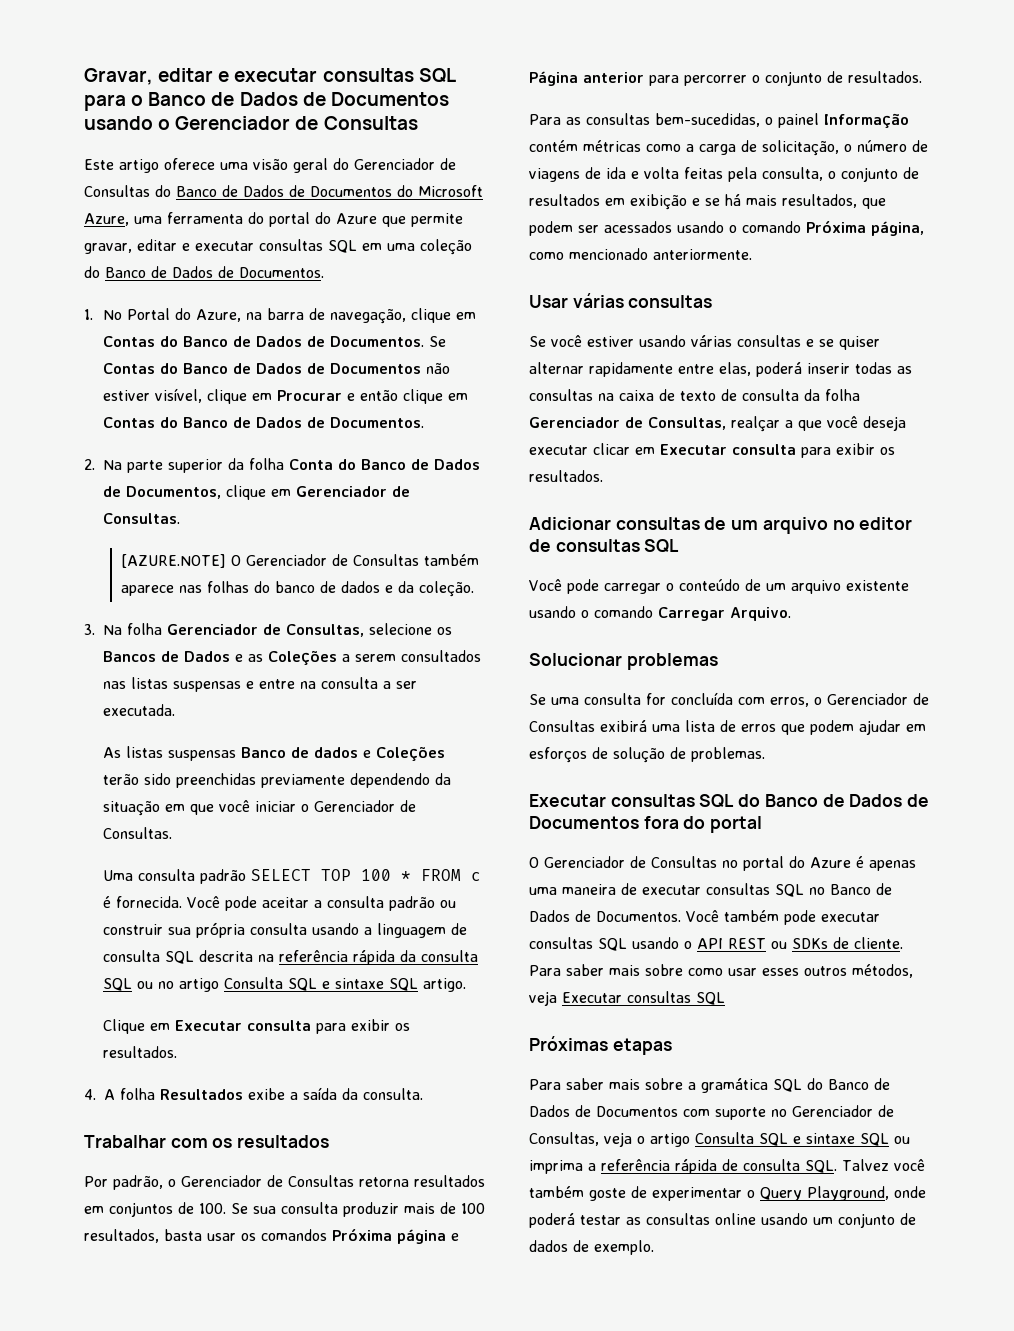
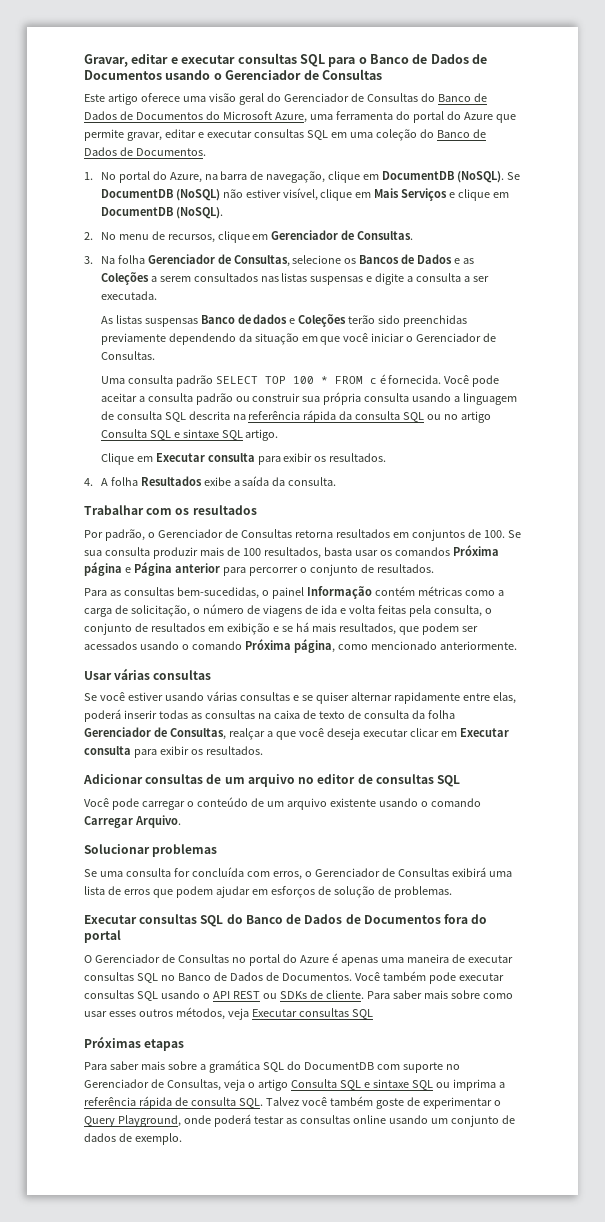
- 1. No Portal do Azure, na barra de navegação, clique em Contas do Banco de Dados de Documentos. Se Contas do Banco de Dados de Documentos não estiver visível, clique em Procurar e então clique em Contas do Banco de Dados de Documentos.
- 2. Na parte superior da folha Conta do Banco de Dados de Documentos, clique em Gerenciador de Consultas.
+ 1. No portal do Azure, na barra de navegação, clique em DocumentDB (NoSQL). Se DocumentDB (NoSQL) não estiver visível, clique em Mais Serviços e clique em DocumentDB (NoSQL).
+ 2. No menu de recursos, clique em Gerenciador de Consultas.
- [AZURE.NOTE] O Gerenciador de Consultas também aparece nas folhas do banco de dados e da coleção.
- 3. Na folha Gerenciador de Consultas, selecione os Bancos de Dados e as Coleções a serem consultados nas listas suspensas e entre na consulta a ser executada.
+ 3. Na folha Gerenciador de Consultas, selecione os Bancos de Dados e as Coleções a serem consultados nas listas suspensas e digite a consulta a ser executada.
- Para saber mais sobre a gramática SQL do Banco de Dados de Documentos com suporte no Gerenciador de Consultas, veja o artigo Consulta SQL e sintaxe SQL ou imprima a referência rápida de consulta SQL. Talvez você também goste de experimentar o Query Playground, onde poderá testar as consultas online usando um conjunto de dados de exemplo.
+ Para saber mais sobre a gramática SQL do DocumentDB com suporte no Gerenciador de Consultas, veja o artigo Consulta SQL e sintaxe SQL ou imprima a referência rápida de consulta SQL. Talvez você também goste de experimentar o Query Playground, onde poderá testar as consultas online usando um conjunto de dados de exemplo.

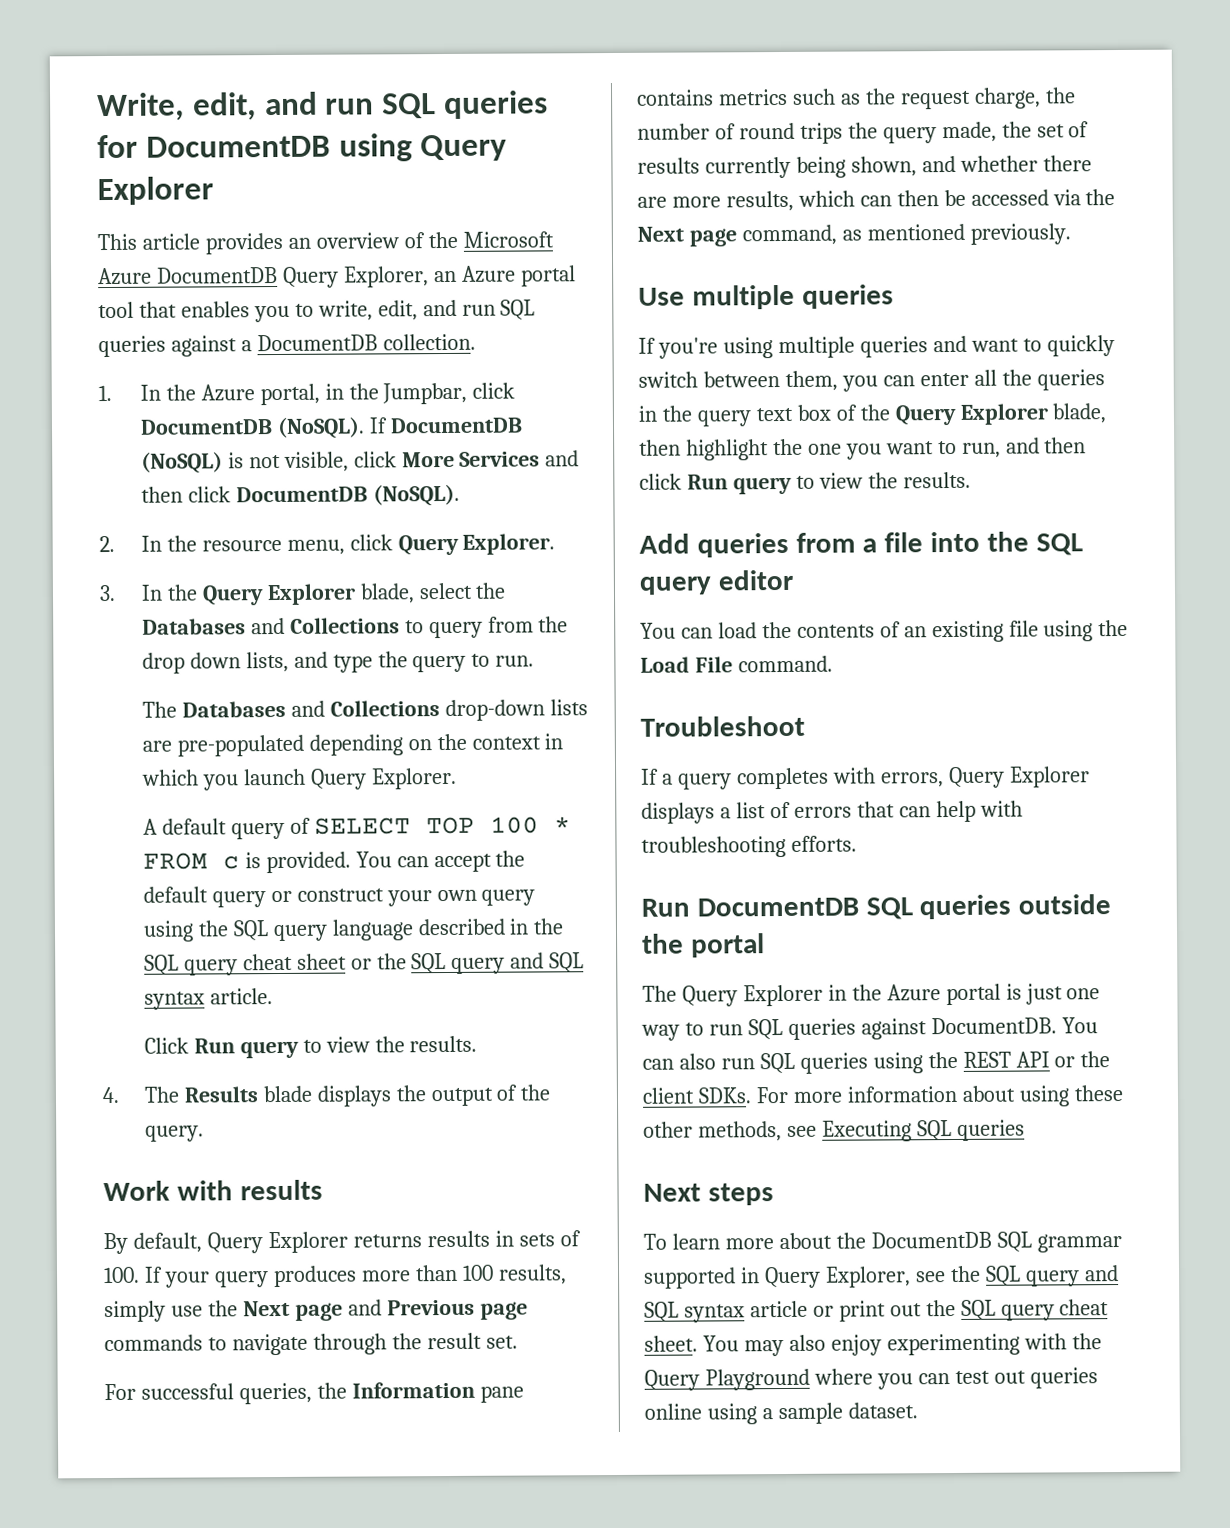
- Gravar, editar e executar consultas SQL para o Banco de Dados de Documentos usando o Gerenciador de Consultas
- Este artigo oferece uma visão geral do Gerenciador de Consultas do Banco de Dados de Documentos do Microsoft Azure, uma ferramenta do portal do Azure que permite gravar, editar e executar consultas SQL em uma coleção do Banco de Dados de Documentos.
- 1. No portal do Azure, na barra de navegação, clique em DocumentDB (NoSQL). Se DocumentDB (NoSQL) não estiver visível, clique em Mais Serviços e clique em DocumentDB (NoSQL).
- 2. No menu de recursos, clique em Gerenciador de Consultas.
- 3. Na folha Gerenciador de Consultas, selecione os Bancos de Dados e as Coleções a serem consultados nas listas suspensas e digite a consulta a ser executada.
- As listas suspensas Banco de dados e Coleções terão sido preenchidas previamente dependendo da situação em que você iniciar o Gerenciador de Consultas.
- Uma consulta padrão SELECT TOP 100 * FROM c é fornecida. Você pode aceitar a consulta padrão ou construir sua própria consulta usando a linguagem de consulta SQL descrita na referência rápida da consulta SQL ou no artigo Consulta SQL e sintaxe SQL artigo.
- Clique em Executar consulta para exibir os resultados.
- 4. A folha Resultados exibe a saída da consulta.
- Trabalhar com os resultados
- Por padrão, o Gerenciador de Consultas retorna resultados em conjuntos de 100. Se sua consulta produzir mais de 100 resultados, basta usar os comandos Próxima página e Página anterior para percorrer o conjunto de resultados.
- Para as consultas bem-sucedidas, o painel Informação contém métricas como a carga de solicitação, o número de viagens de ida e volta feitas pela consulta, o conjunto de resultados em exibição e se há mais resultados, que podem ser acessados usando o comando Próxima página, como mencionado anteriormente.
- Usar várias consultas
- Se você estiver usando várias consultas e se quiser alternar rapidamente entre elas, poderá inserir todas as consultas na caixa de texto de consulta da folha Gerenciador de Consultas, realçar a que você deseja executar clicar em Executar consulta para exibir os resultados.
- Adicionar consultas de um arquivo no editor de consultas SQL
- Você pode carregar o conteúdo de um arquivo existente usando o comando Carregar Arquivo.
- Solucionar problemas
- Se uma consulta for concluída com erros, o Gerenciador de Consultas exibirá uma lista de erros que podem ajudar em esforços de solução de problemas.
- Executar consultas SQL do Banco de Dados de Documentos fora do portal
- O Gerenciador de Consultas no portal do Azure é apenas uma maneira de executar consultas SQL no Banco de Dados de Documentos. Você também pode executar consultas SQL usando o API REST ou SDKs de cliente. Para saber mais sobre como usar esses outros métodos, veja Executar consultas SQL
- Próximas etapas
- Para saber mais sobre a gramática SQL do DocumentDB com suporte no Gerenciador de Consultas, veja o artigo Consulta SQL e sintaxe SQL ou imprima a referência rápida de consulta SQL. Talvez você também goste de experimentar o Query Playground, onde poderá testar as consultas online usando um conjunto de dados de exemplo.
+ Write, edit, and run SQL queries for DocumentDB using Query Explorer
+ This article provides an overview of the Microsoft Azure DocumentDB Query Explorer, an Azure portal tool that enables you to write, edit, and run SQL queries against a DocumentDB collection.
+ 1. In the Azure portal, in the Jumpbar, click DocumentDB (NoSQL). If DocumentDB (NoSQL) is not visible, click More Services and then click DocumentDB (NoSQL).
+ 2. In the resource menu, click Query Explorer.
+ 3. In the Query Explorer blade, select the Databases and Collections to query from the drop down lists, and type the query to run.
+ The Databases and Collections drop-down lists are pre-populated depending on the context in which you launch Query Explorer.
+ A default query of SELECT TOP 100 * FROM c is provided. You can accept the default query or construct your own query using the SQL query language described in the SQL query cheat sheet or the SQL query and SQL syntax article.
+ Click Run query to view the results.
+ 4. The Results blade displays the output of the query.
+ Work with results
+ By default, Query Explorer returns results in sets of 100. If your query produces more than 100 results, simply use the Next page and Previous page commands to navigate through the result set.
+ For successful queries, the Information pane contains metrics such as the request charge, the number of round trips the query made, the set of results currently being shown, and whether there are more results, which can then be accessed via the Next page command, as mentioned previously.
+ Use multiple queries
+ If you're using multiple queries and want to quickly switch between them, you can enter all the queries in the query text box of the Query Explorer blade, then highlight the one you want to run, and then click Run query to view the results.
+ Add queries from a file into the SQL query editor
+ You can load the contents of an existing file using the Load File command.
+ Troubleshoot
+ If a query completes with errors, Query Explorer displays a list of errors that can help with troubleshooting efforts.
+ Run DocumentDB SQL queries outside the portal
+ The Query Explorer in the Azure portal is just one way to run SQL queries against DocumentDB. You can also run SQL queries using the REST API or the client SDKs. For more information about using these other methods, see Executing SQL queries
+ Next steps
+ To learn more about the DocumentDB SQL grammar supported in Query Explorer, see the SQL query and SQL syntax article or print out the SQL query cheat sheet. You may also enjoy experimenting with the Query Playground where you can test out queries online using a sample dataset.

